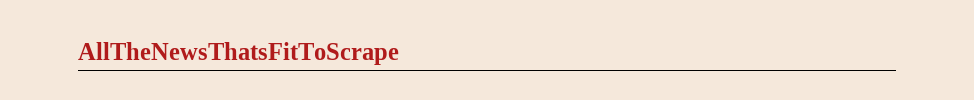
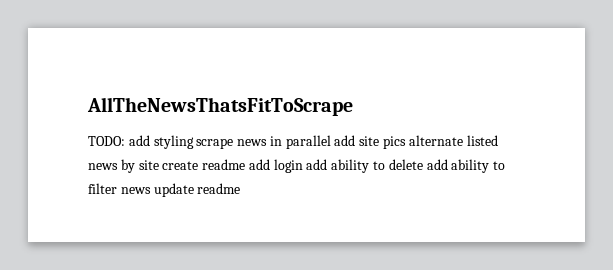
+ TODO: add styling scrape news in parallel add site pics alternate listed news by site create readme add login add ability to delete add ability to filter news update readme

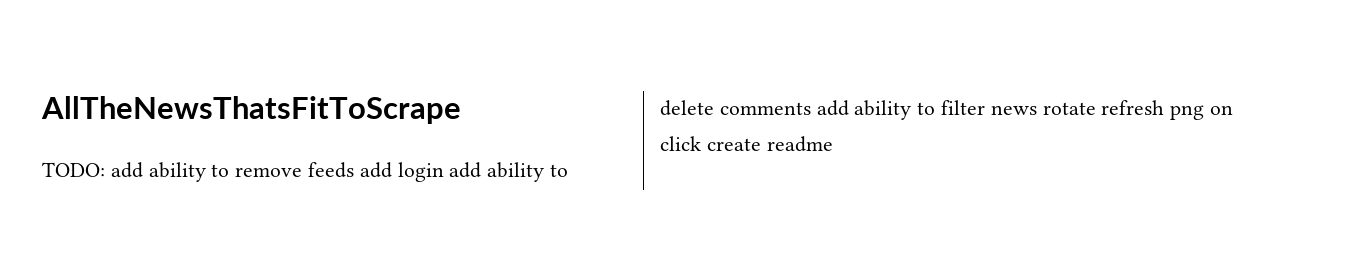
- TODO: add styling scrape news in parallel add site pics alternate listed news by site create readme add login add ability to delete add ability to filter news update readme
+ TODO: add ability to remove feeds add login add ability to delete comments add ability to filter news rotate refresh png on click create readme

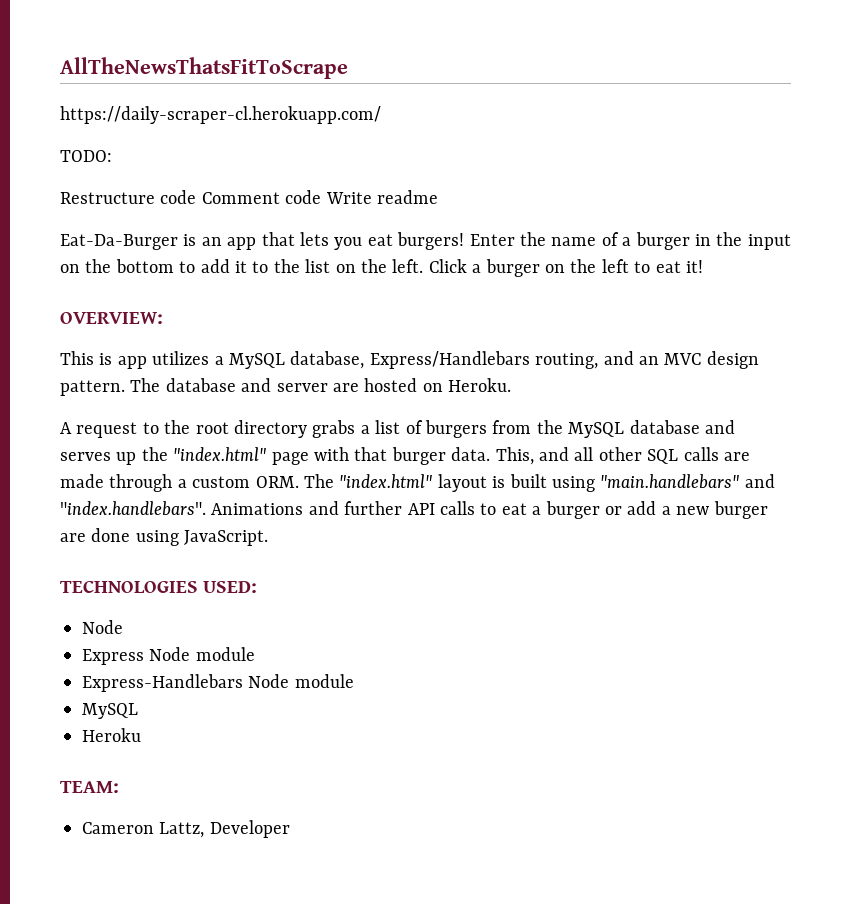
+ https://daily-scraper-cl.herokuapp.com/
- TODO: add ability to remove feeds add login add ability to delete comments add ability to filter news rotate refresh png on click create readme
+ TODO:
+ Restructure code Comment code Write readme
+ Eat-Da-Burger is an app that lets you eat burgers! Enter the name of a burger in the input on the bottom to add it to the list on the left. Click a burger on the left to eat it!
+ OVERVIEW:
+ This is app utilizes a MySQL database, Express/Handlebars routing, and an MVC design pattern. The database and server are hosted on Heroku.
+ A request to the root directory grabs a list of burgers from the MySQL database and serves up the "index.html" page with that burger data. This, and all other SQL calls are made through a custom ORM. The "index.html" layout is built using "main.handlebars" and "index.handlebars". Animations and further API calls to eat a burger or add a new burger are done using JavaScript.
+ TECHNOLOGIES USED:
+ Node
+ Express Node module
+ Express-Handlebars Node module
+ MySQL
+ Heroku
+ TEAM:
+ Cameron Lattz, Developer

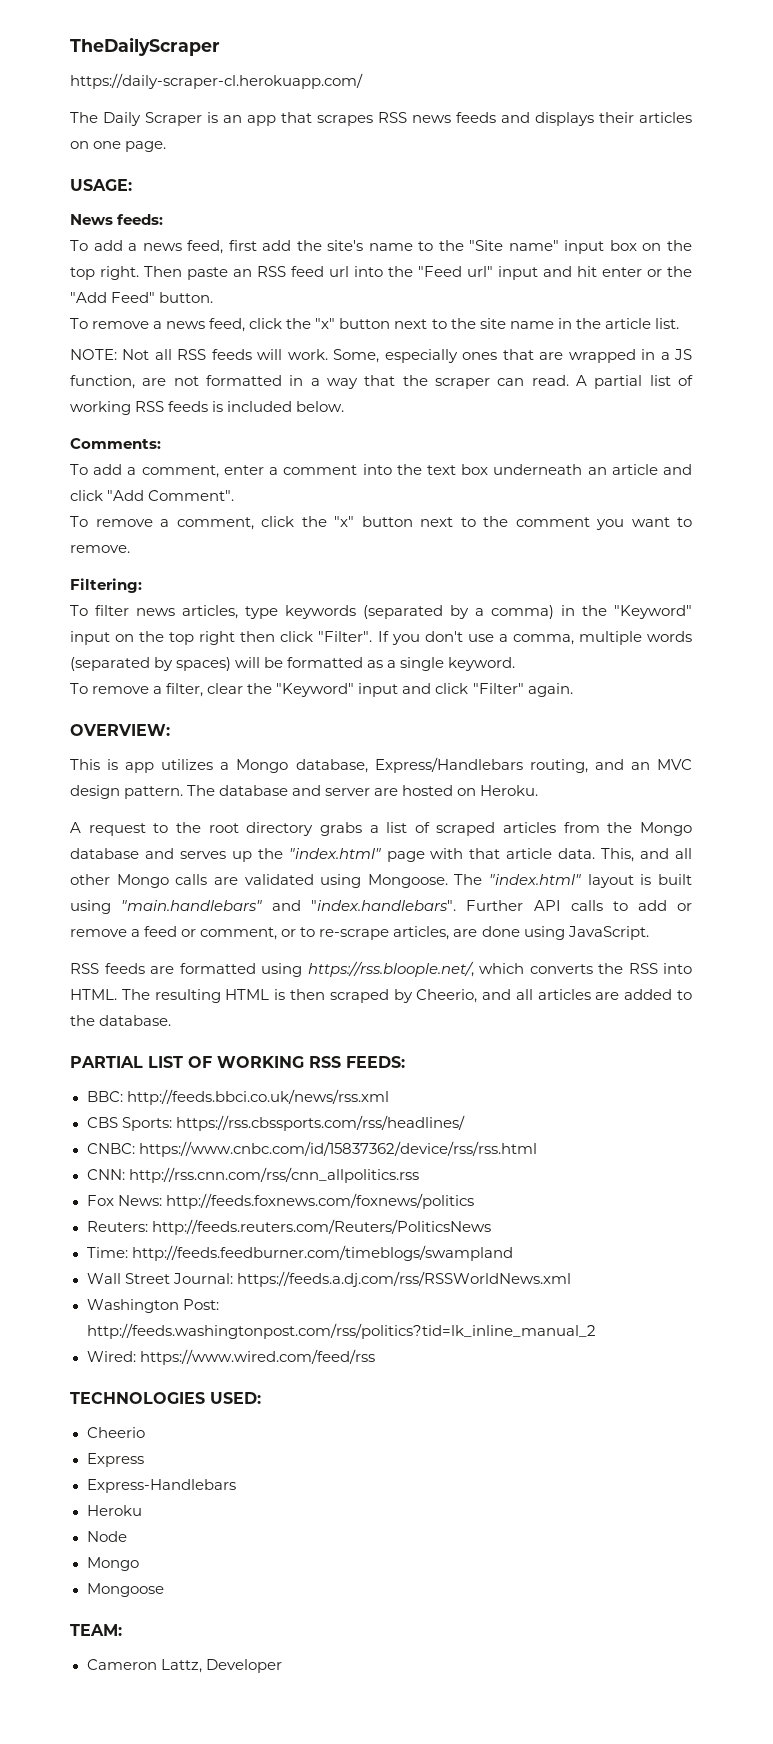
- AllTheNewsThatsFitToScrape
+ TheDailyScraper
- TODO:
- Restructure code Comment code Write readme
- Eat-Da-Burger is an app that lets you eat burgers! Enter the name of a burger in the input on the bottom to add it to the list on the left. Click a burger on the left to eat it!
+ The Daily Scraper is an app that scrapes RSS news feeds and displays their articles on one page.
+ USAGE:
+ News feeds:
+ To add a news feed, first add the site's name to the "Site name" input box on the top right. Then paste an RSS feed url into the "Feed url" input and hit enter or the "Add Feed" button.
+ To remove a news feed, click the "x" button next to the site name in the article list.
+ NOTE: Not all RSS feeds will work. Some, especially ones that are wrapped in a JS function, are not formatted in a way that the scraper can read. A partial list of working RSS feeds is included below.
+ Comments:
+ To add a comment, enter a comment into the text box underneath an article and click "Add Comment".
+ To remove a comment, click the "x" button next to the comment you want to remove.
+ Filtering:
+ To filter news articles, type keywords (separated by a comma) in the "Keyword" input on the top right then click "Filter". If you don't use a comma, multiple words (separated by spaces) will be formatted as a single keyword.
+ To remove a filter, clear the "Keyword" input and click "Filter" again.
- This is app utilizes a MySQL database, Express/Handlebars routing, and an MVC design pattern.
+ This is app utilizes a Mongo database, Express/Handlebars routing, and an MVC design pattern.
- A request to the root directory grabs a list of burgers from the MySQL database and serves up the "index.html" page with that burger data.
+ A request to the root directory grabs a list of scraped articles from the Mongo database and serves up the "index.html" page with that article data.
- This, and all other SQL calls are made through a custom ORM. The "index.html" layout is built using "main.handlebars" and "index.handlebars". Animations and further API calls to eat a burger or add a new burger are done using JavaScript.
+ This, and all other Mongo calls are validated using Mongoose. The "index.html" layout is built using "main.handlebars" and "index.handlebars". Further API calls to add or remove a feed or comment, or to re-scrape articles, are done using JavaScript.
+ RSS feeds are formatted using https://rss.bloople.net/, which converts the RSS into HTML. The resulting HTML is then scraped by Cheerio, and all articles are added to the database.
+ PARTIAL LIST OF WORKING RSS FEEDS:
+ BBC: http://feeds.bbci.co.uk/news/rss.xml
+ CBS Sports: https://rss.cbssports.com/rss/headlines/
+ CNBC: https://www.cnbc.com/id/15837362/device/rss/rss.html
+ CNN: http://rss.cnn.com/rss/cnn_allpolitics.rss
+ Fox News: http://feeds.foxnews.com/foxnews/politics
+ Reuters: http://feeds.reuters.com/Reuters/PoliticsNews
+ Time: http://feeds.feedburner.com/timeblogs/swampland
+ Wall Street Journal: https://feeds.a.dj.com/rss/RSSWorldNews.xml
+ Washington Post: http://feeds.washingtonpost.com/rss/politics?tid=lk_inline_manual_2
+ Wired: https://www.wired.com/feed/rss
  TECHNOLOGIES USED:
+ Cheerio
+ Express
+ Express-Handlebars
+ Heroku
  Node
- Express Node module
- Express-Handlebars Node module
- MySQL
- Heroku
+ Mongo
+ Mongoose

